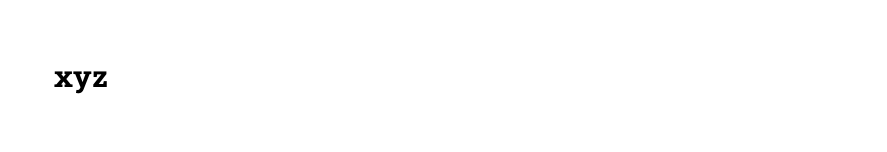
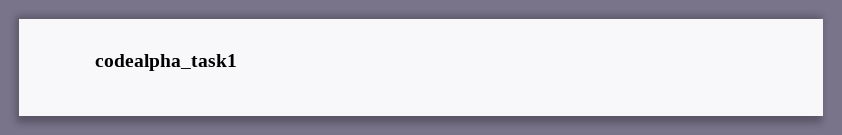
- xyz
+ codealpha_task1

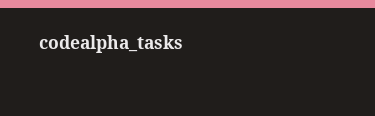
- codealpha_task1
+ codealpha_tasks

